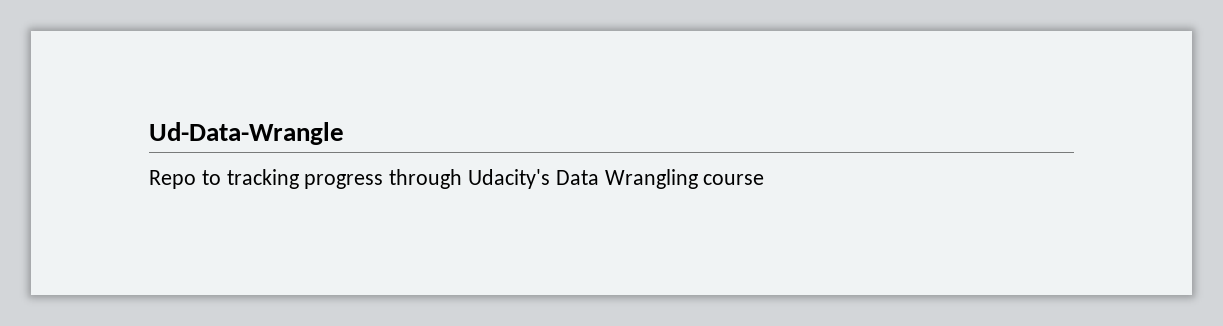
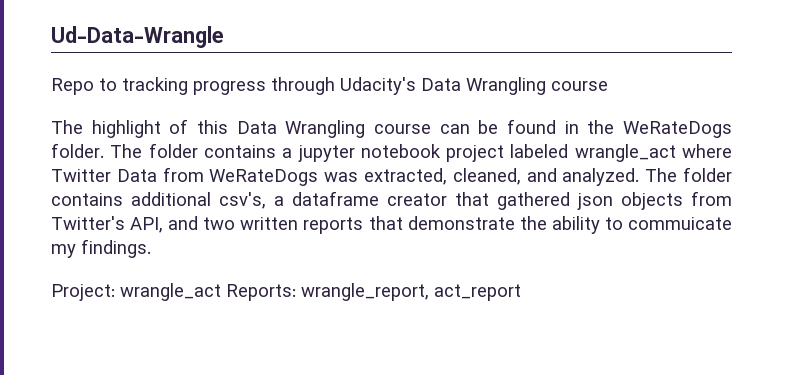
+ The highlight of this Data Wrangling course can be found in the WeRateDogs folder. The folder contains a jupyter notebook project labeled wrangle_act where Twitter Data from WeRateDogs was extracted, cleaned, and analyzed. The folder contains additional csv's, a dataframe creator that gathered json objects from Twitter's API, and two written reports that demonstrate the ability to commuicate my findings.
+ Project: wrangle_act Reports: wrangle_report, act_report

